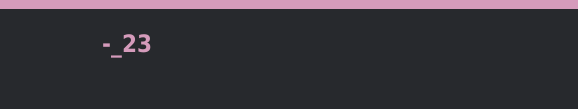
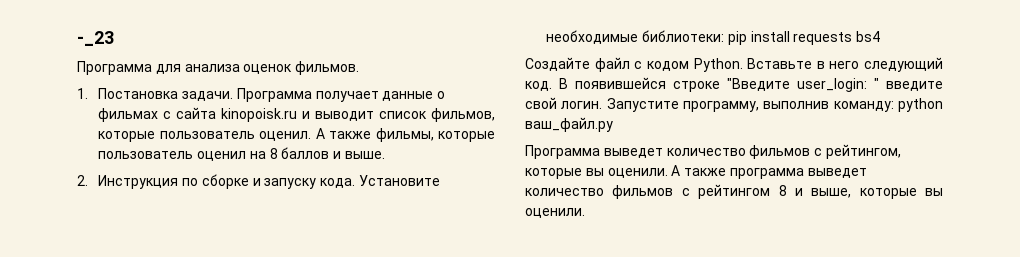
+ Программа для анализа оценок фильмов.
+ 1. Постановка задачи. Программа получает данные о фильмах с сайта kinopoisk.ru и выводит список фильмов, которые пользователь оценил. А также фильмы, которые пользователь оценил на 8 баллов и выше.
+ 2. Инструкция по сборке и запуску кода. Установите необходимые библиотеки: pip install requests bs4
+ Создайте файл с кодом Python. Вставьте в него следующий код. В появившейся строке "Введите user_login: " введите свой логин. Запустите программу, выполнив команду: python ваш_файл.py
+ Программа выведет количество фильмов с рейтингом, которые вы оценили. А также программа выведет количество фильмов с рейтингом 8 и выше, которые вы оценили.

